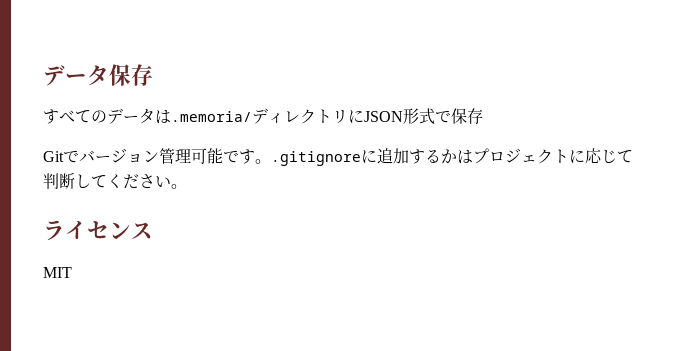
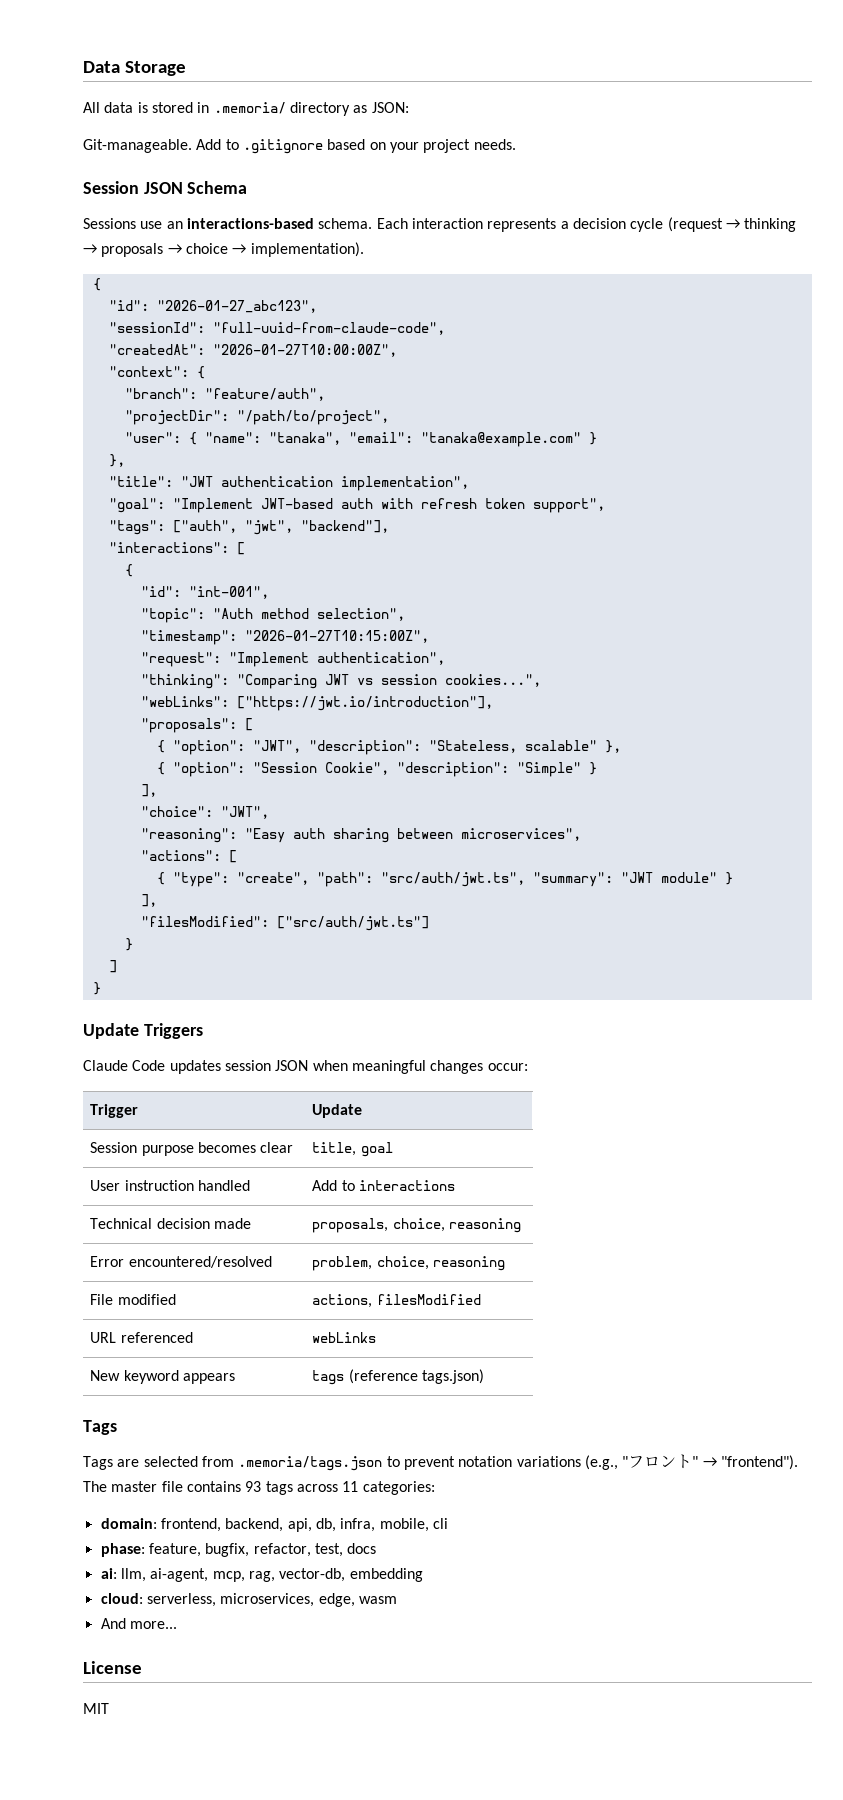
- データ保存
- すべてのデータは.memoria/ディレクトリにJSON形式で保存
- Gitでバージョン管理可能です。.gitignoreに追加するかはプロジェクトに応じて判断してください。
- ライセンス
+ Data Storage
+ All data is stored in .memoria/ directory as JSON:
+ Git-manageable. Add to .gitignore based on your project needs.
+ Session JSON Schema
+ Sessions use an interactions-based schema. Each interaction represents a decision cycle (request → thinking → proposals → choice → implementation).
+ {
+ "id": "2026-01-27_abc123",
+ "sessionId": "full-uuid-from-claude-code",
+ "createdAt": "2026-01-27T10:00:00Z",
+ "context": {
+ "branch": "feature/auth",
+ "projectDir": "/path/to/project",
+ "user": { "name": "tanaka", "email": "tanaka@example.com" }
+ },
+ "title": "JWT authentication implementation",
+ "goal": "Implement JWT-based auth with refresh token support",
+ "tags": ["auth", "jwt", "backend"],
+ "interactions": [
+ {
+ "id": "int-001",
+ "topic": "Auth method selection",
+ "timestamp": "2026-01-27T10:15:00Z",
+ "request": "Implement authentication",
+ "thinking": "Comparing JWT vs session cookies...",
+ "webLinks": ["https://jwt.io/introduction"],
+ "proposals": [
+ { "option": "JWT", "description": "Stateless, scalable" },
+ { "option": "Session Cookie", "description": "Simple" }
+ ],
+ "choice": "JWT",
+ "reasoning": "Easy auth sharing between microservices",
+ "actions": [
+ { "type": "create", "path": "src/auth/jwt.ts", "summary": "JWT module" }
+ ],
+ "filesModified": ["src/auth/jwt.ts"]
+ }
+ ]
+ }
+ Update Triggers
+ Claude Code updates session JSON when meaningful changes occur:
+ Trigger | Update
+ Session purpose becomes clear | title, goal
+ User instruction handled | Add to interactions
+ Technical decision made | proposals, choice, reasoning
+ Error encountered/resolved | problem, choice, reasoning
+ File modified | actions, filesModified
+ URL referenced | webLinks
+ New keyword appears | tags (reference tags.json)
+ Tags
+ Tags are selected from .memoria/tags.json to prevent notation variations (e.g., "フロント" → "frontend"). The master file contains 93 tags across 11 categories:
+ domain: frontend, backend, api, db, infra, mobile, cli
+ phase: feature, bugfix, refactor, test, docs
+ ai: llm, ai-agent, mcp, rag, vector-db, embedding
+ cloud: serverless, microservices, edge, wasm
+ And more...
+ License

